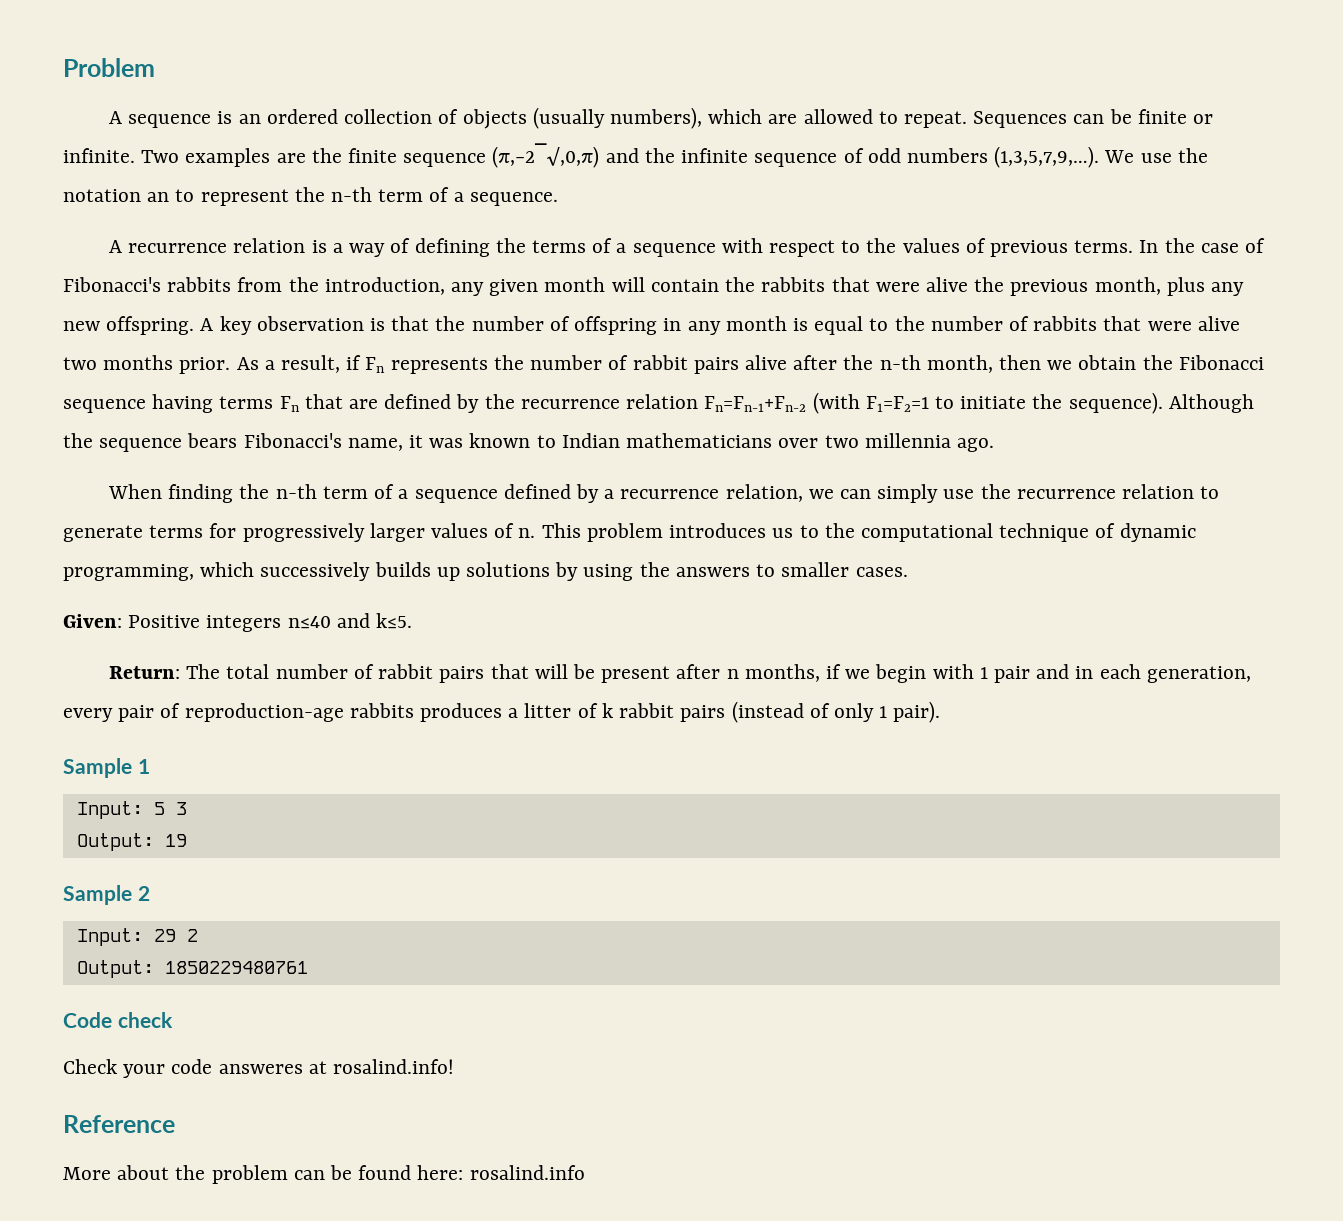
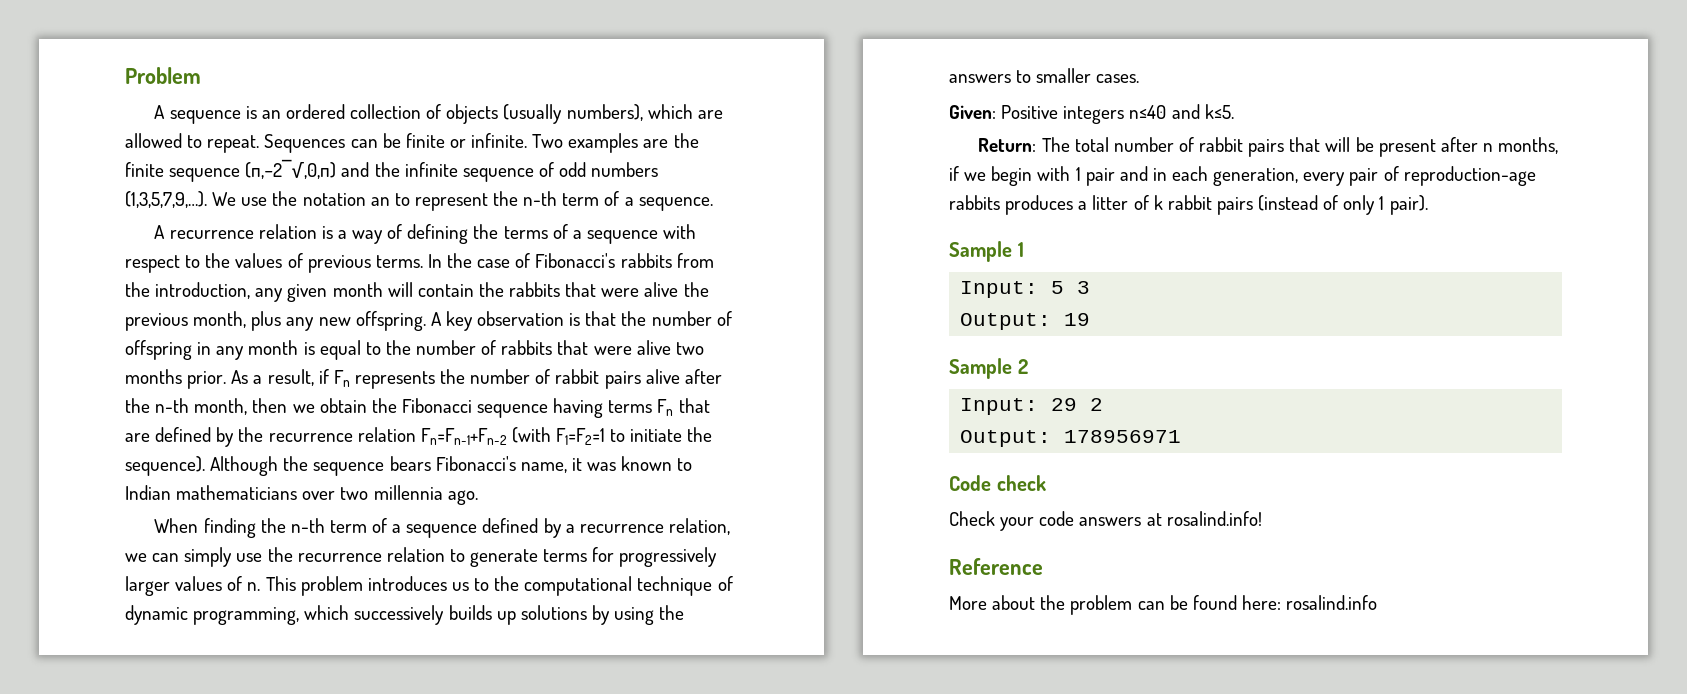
- Output: 1850229480761
+ Output: 178956971
- Check your code answeres at rosalind.info!
+ Check your code answers at rosalind.info!

